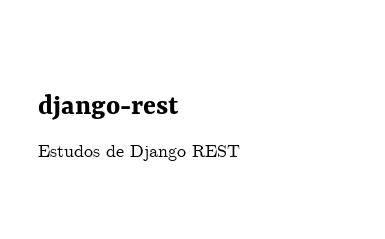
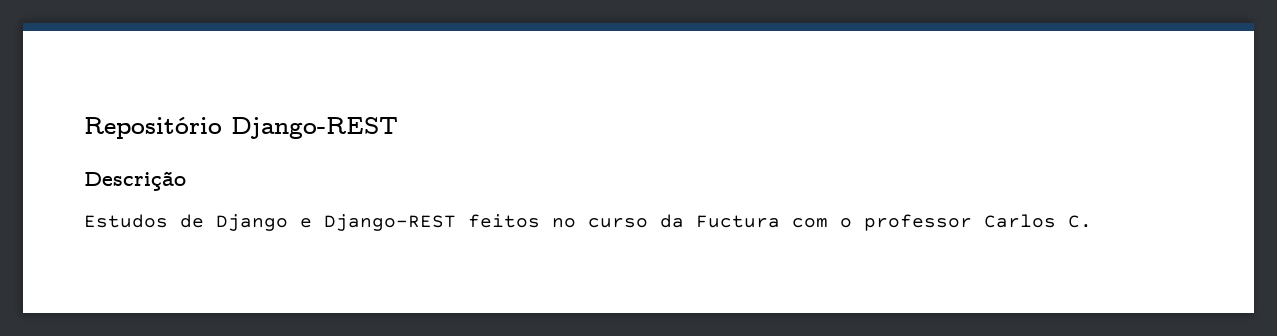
- django-rest
+ Repositório Django-REST
+ Descrição
- Estudos de Django REST
+ Estudos de Django e Django-REST feitos no curso da Fuctura com o professor Carlos C.

